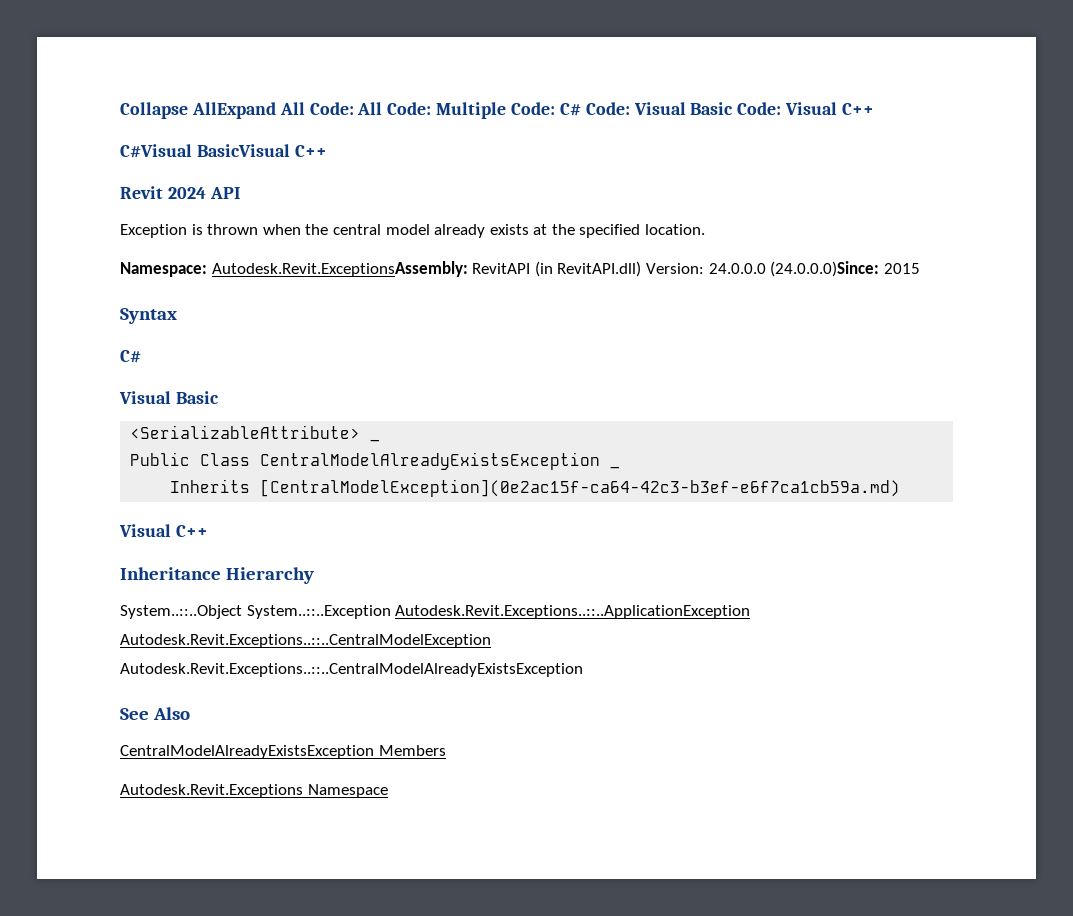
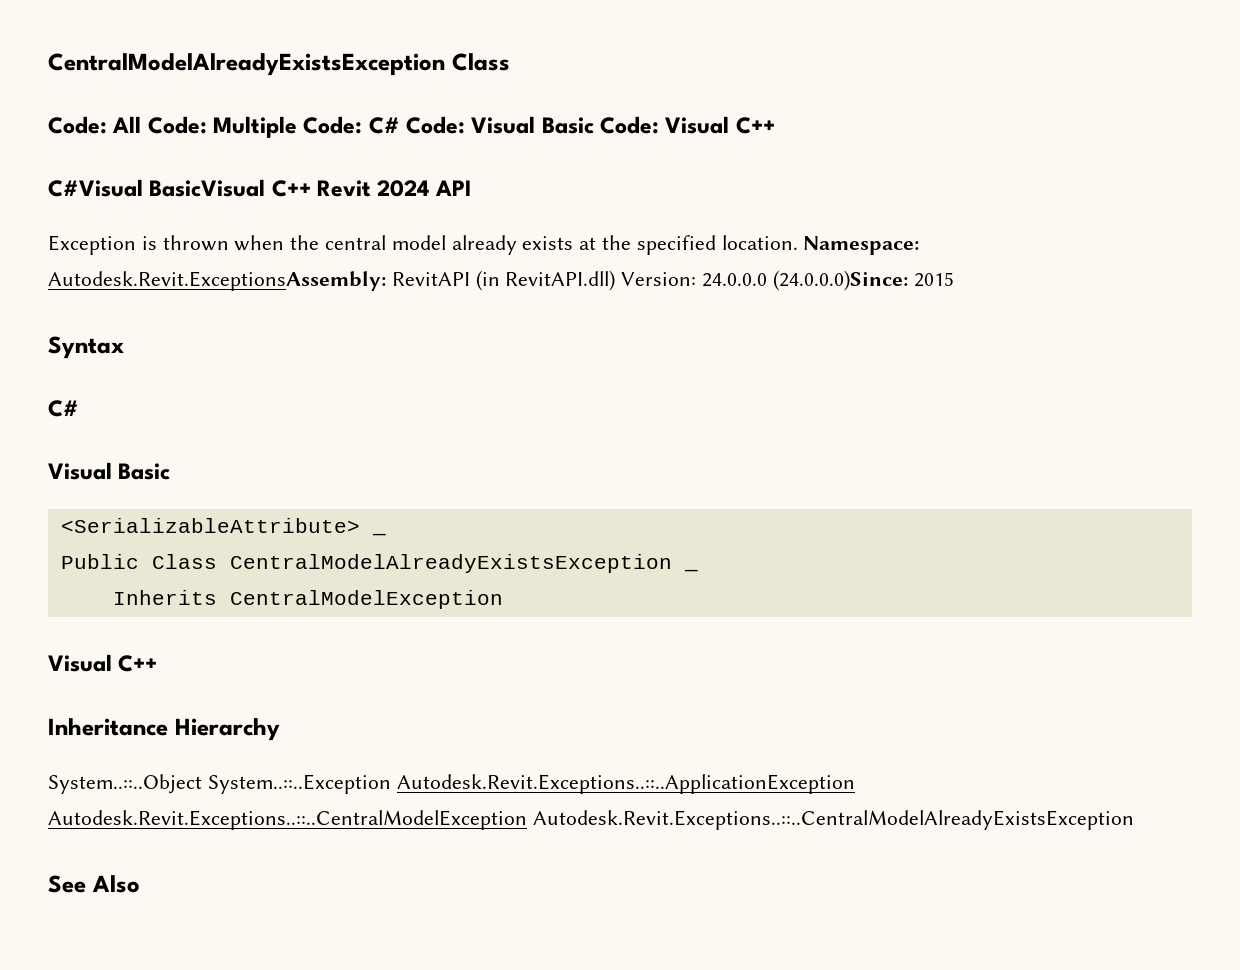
- Collapse AllExpand All Code: All Code: Multiple Code: C# Code: Visual Basic Code: Visual C++
+ CentralModelAlreadyExistsException Class
+ Code: All Code: Multiple Code: C# Code: Visual Basic Code: Visual C++
- C#Visual BasicVisual C++
- Revit 2024 API
+ C#Visual BasicVisual C++ Revit 2024 API
- Exception is thrown when the central model already exists at the specified location.
- Namespace: Autodesk.Revit.ExceptionsAssembly: RevitAPI (in RevitAPI.dll) Version: 24.0.0.0 (24.0.0.0)Since: 2015
+ Exception is thrown when the central model already exists at the specified location. Namespace: Autodesk.Revit.ExceptionsAssembly: RevitAPI (in RevitAPI.dll) Version: 24.0.0.0 (24.0.0.0)Since: 2015
- Inherits [CentralModelException](0e2ac15f-ca64-42c3-b3ef-e6f7ca1cb59a.md)
+ Inherits CentralModelException
- CentralModelAlreadyExistsException Members
- Autodesk.Revit.Exceptions Namespace

